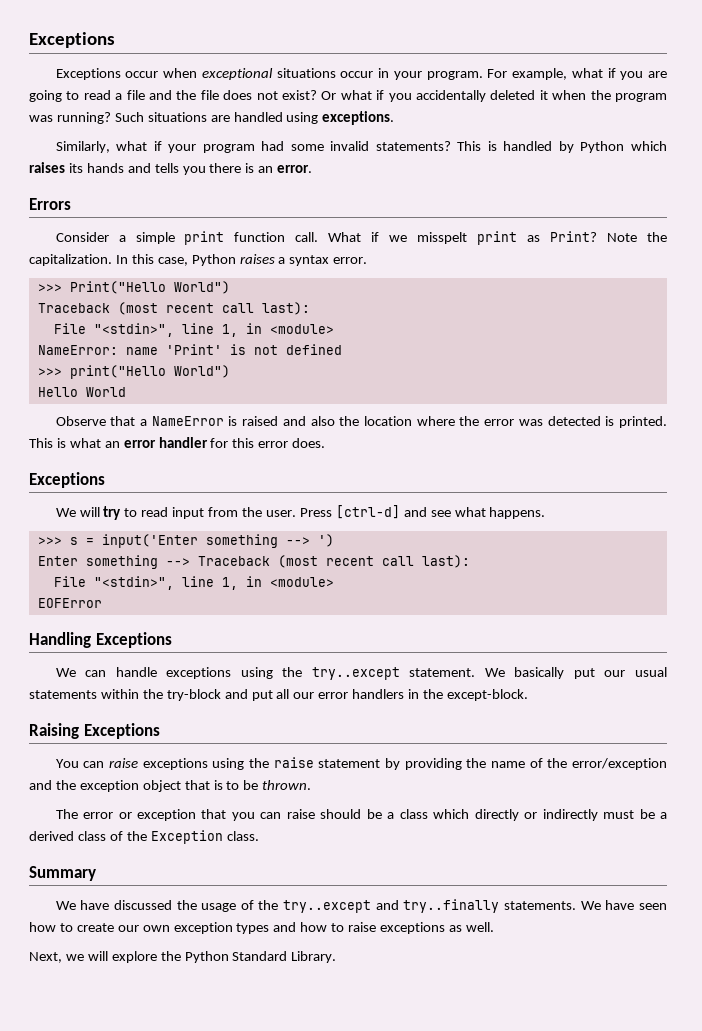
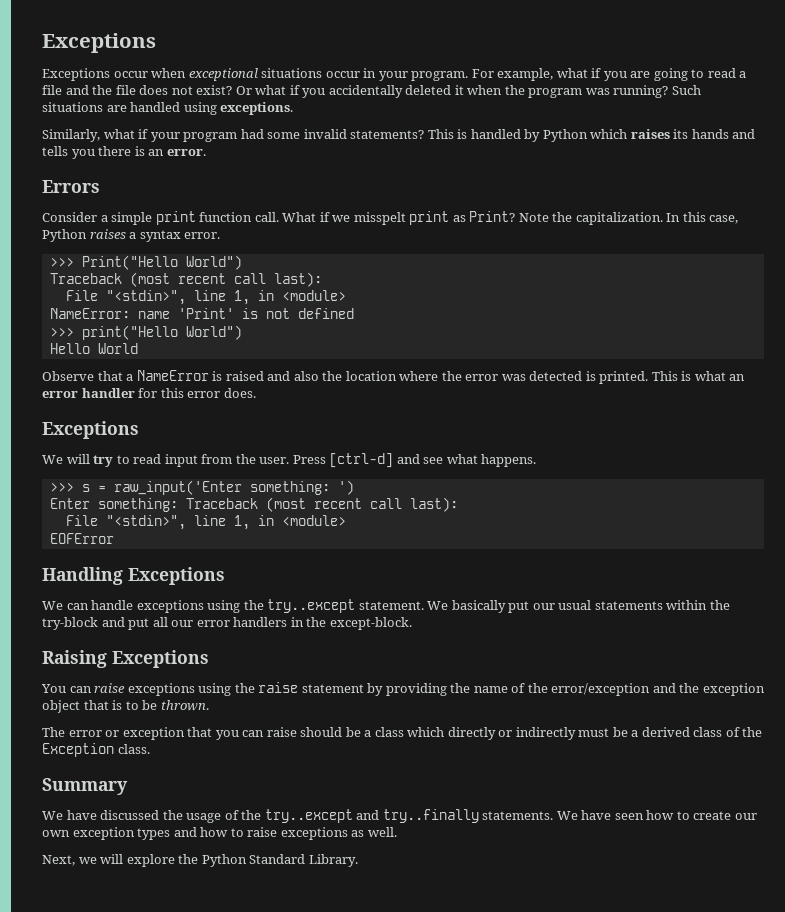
- >>> s = input('Enter something --> ')
+ >>> s = raw_input('Enter something: ')
- Enter something --> Traceback (most recent call last):
+ Enter something: Traceback (most recent call last):

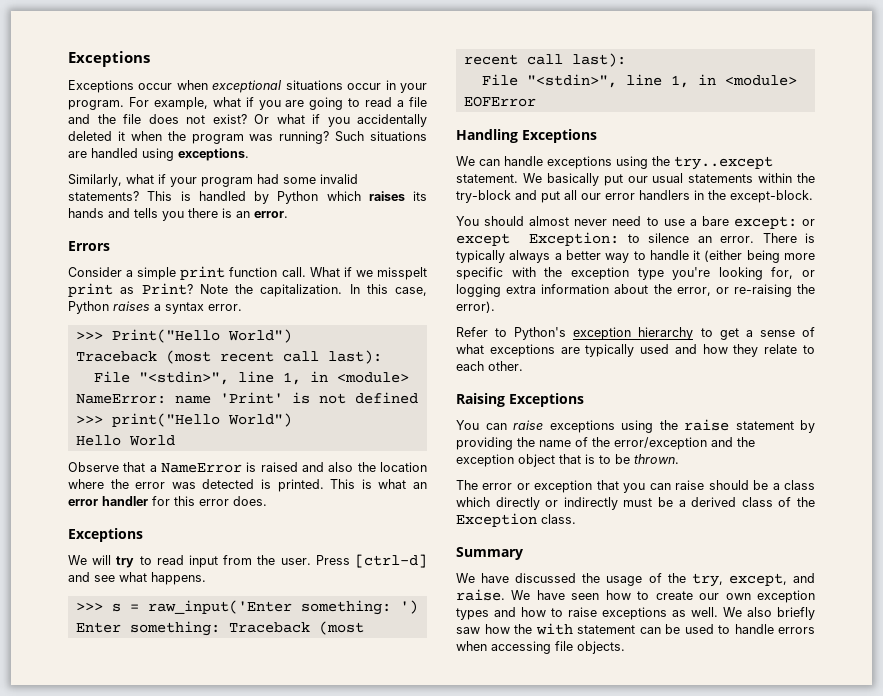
+ You should almost never need to use a bare except: or except Exception: to silence an error. There is typically always a better way to handle it (either being more specific with the exception type you're looking for, or logging extra information about the error, or re-raising the error).
+ Refer to Python's exception hierarchy to get a sense of what exceptions are typically used and how they relate to each other.
- We have discussed the usage of the try..except and try..finally statements.
+ We have discussed the usage of the try, except, and raise.
- We have seen how to create our own exception types and how to raise exceptions as well.
- Next, we will explore the Python Standard Library.
+ We have seen how to create our own exception types and how to raise exceptions as well. We also briefly saw how the with statement can be used to handle errors when accessing file objects.

